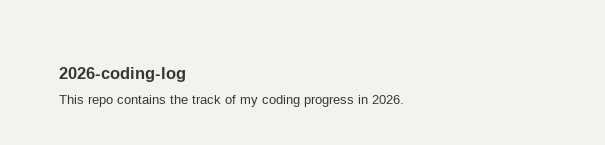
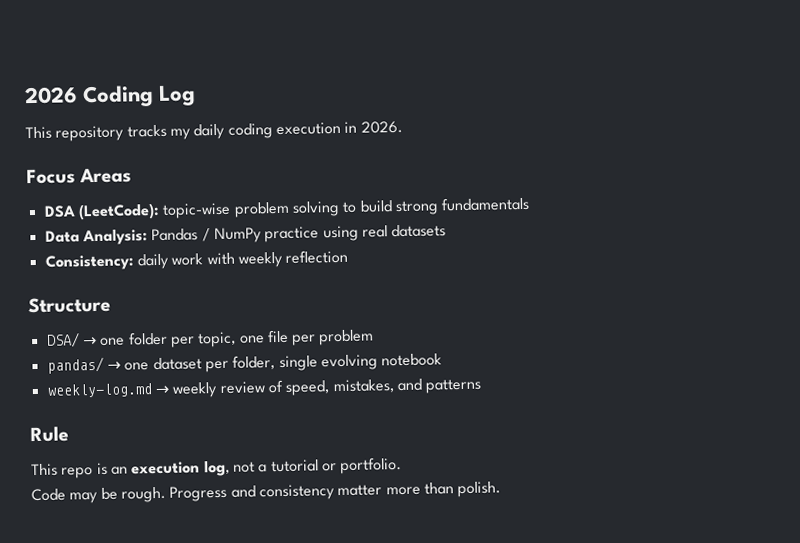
- 2026-coding-log
- This repo contains the track of my coding progress in 2026.
+ 2026 Coding Log
+ This repository tracks my daily coding execution in 2026.
+ Focus Areas
+ DSA (LeetCode): topic-wise problem solving to build strong fundamentals
+ Data Analysis: Pandas / NumPy practice using real datasets
+ Consistency: daily work with weekly reflection
+ Structure
+ DSA/ → one folder per topic, one file per problem
+ pandas/ → one dataset per folder, single evolving notebook
+ weekly-log.md → weekly review of speed, mistakes, and patterns
+ Rule
+ This repo is an execution log, not a tutorial or portfolio.
+ Code may be rough. Progress and consistency matter more than polish.

